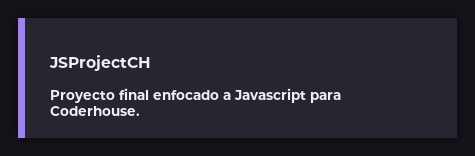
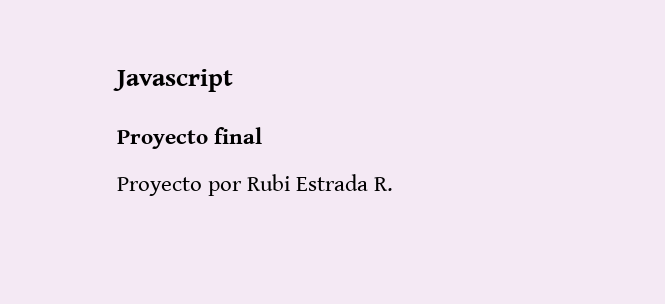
- JSProjectCH
+ Javascript
- Proyecto final enfocado a Javascript para Coderhouse.
+ Proyecto final
+ Proyecto por Rubi Estrada R.

